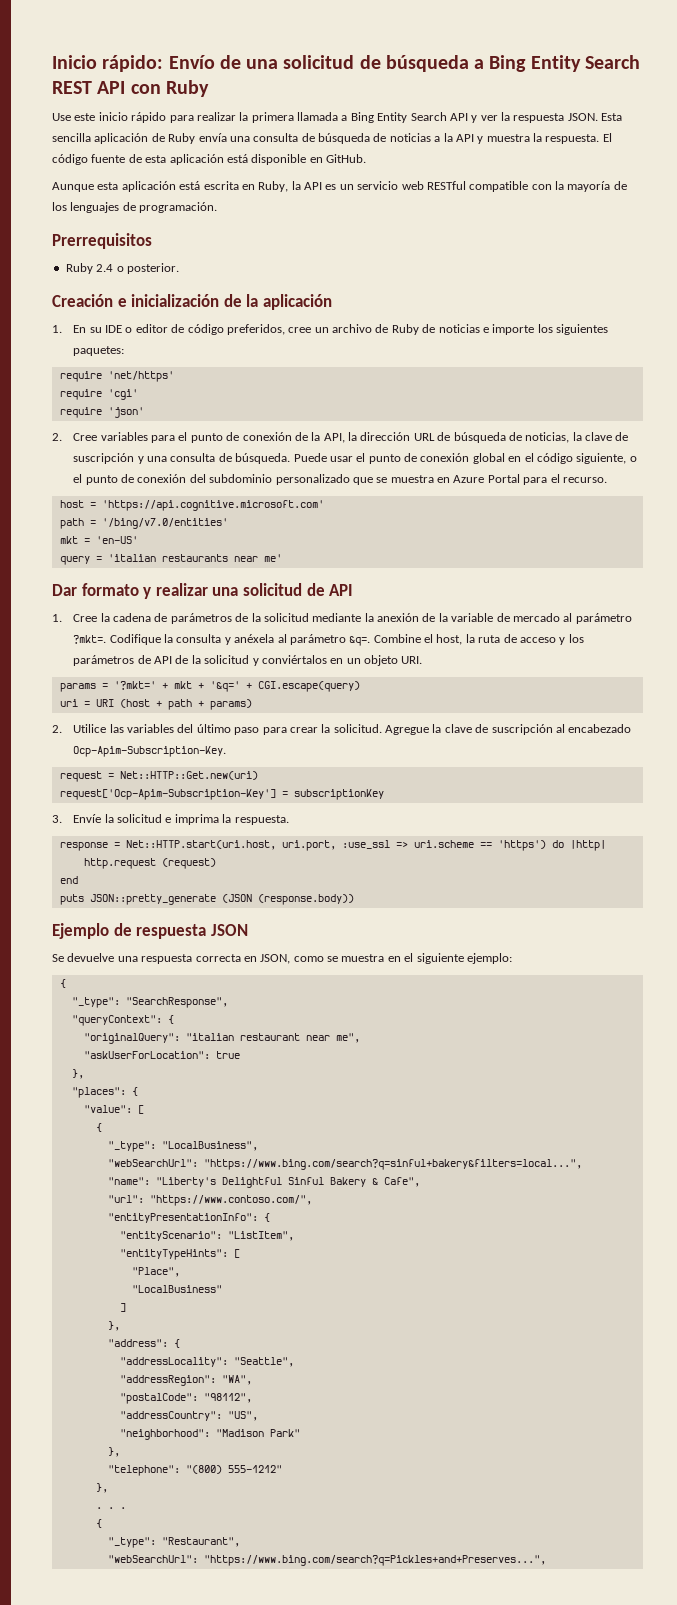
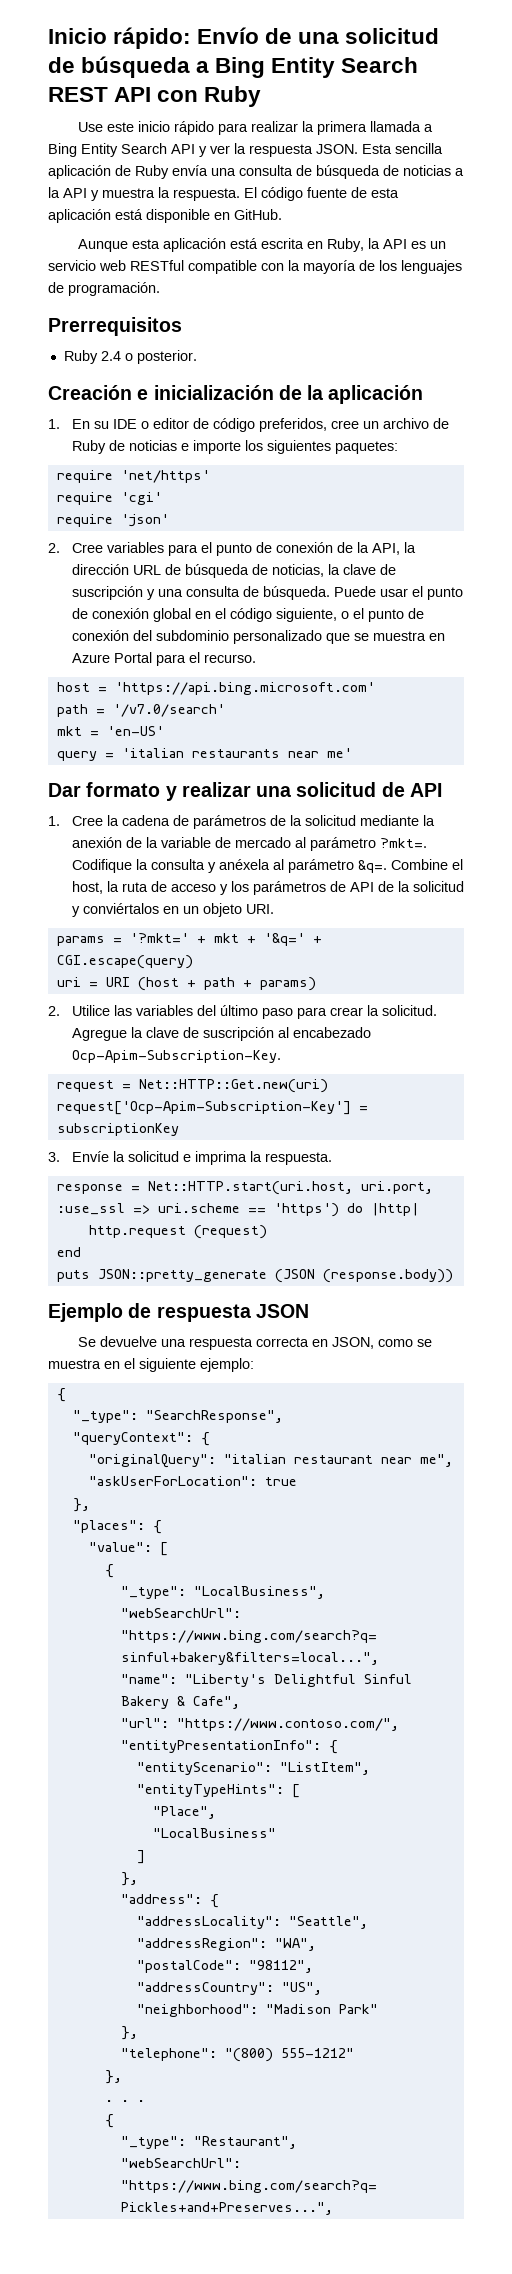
- host = 'https://api.cognitive.microsoft.com'
+ host = 'https://api.bing.microsoft.com'
- path = '/bing/v7.0/entities'
+ path = '/v7.0/search'

